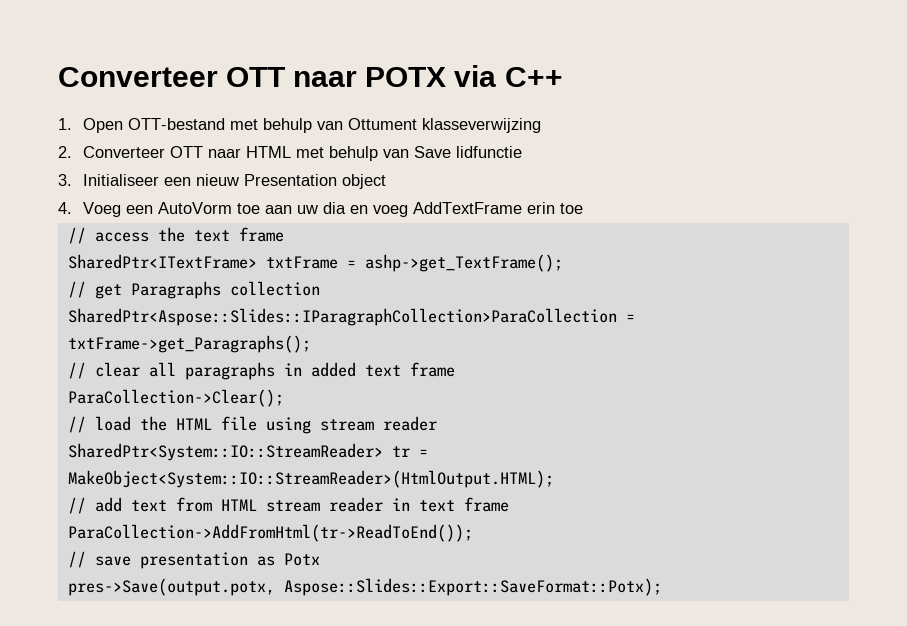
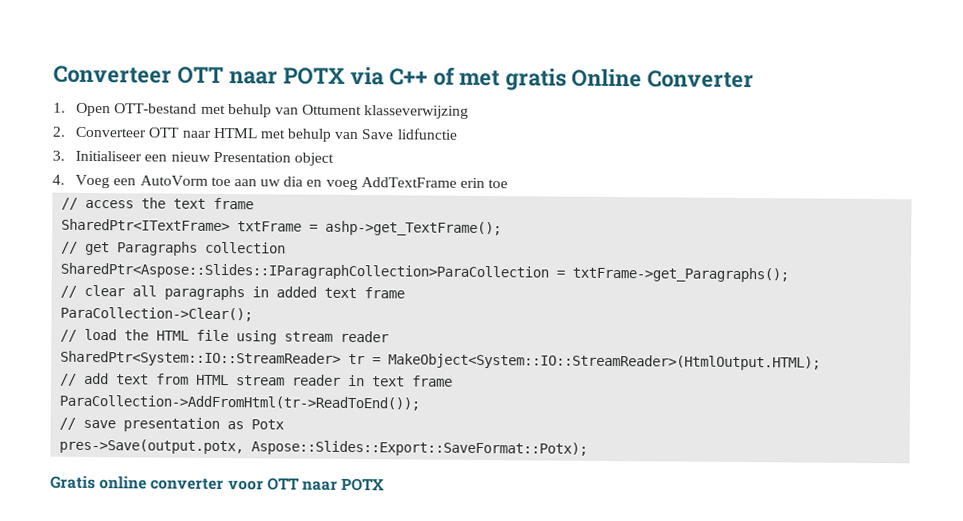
- Converteer OTT naar POTX via C++
+ Converteer OTT naar POTX via C++ of met gratis Online Converter
+ Gratis online converter voor OTT naar POTX

